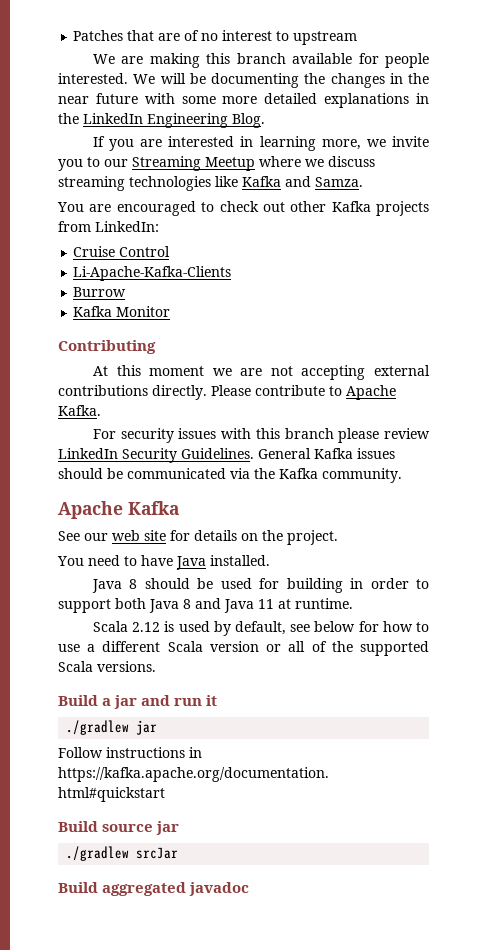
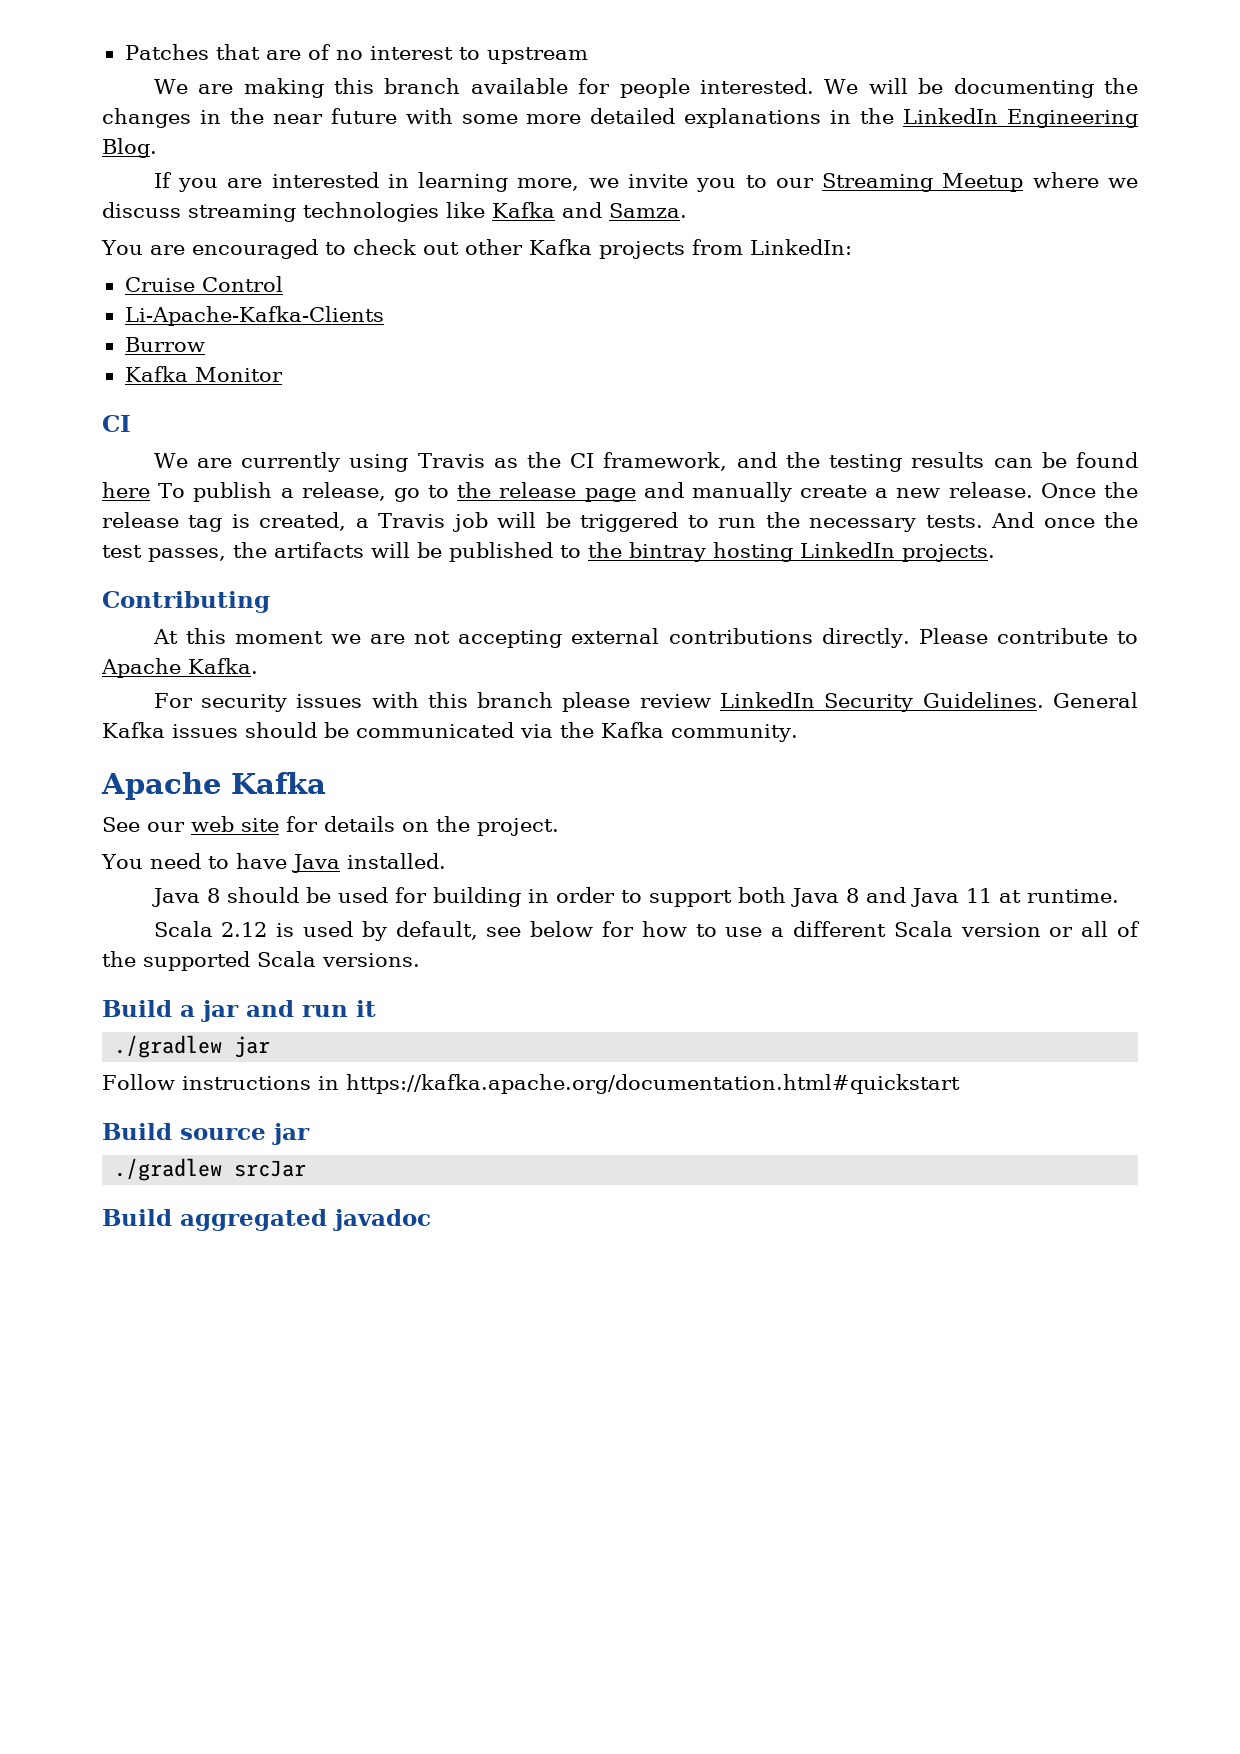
  Kafka Monitor
+ CI
+ We are currently using Travis as the CI framework, and the testing results can be found here To publish a release, go to the release page and manually create a new release. Once the release tag is created, a Travis job will be triggered to run the necessary tests. And once the test passes, the artifacts will be published to the bintray hosting LinkedIn projects.

